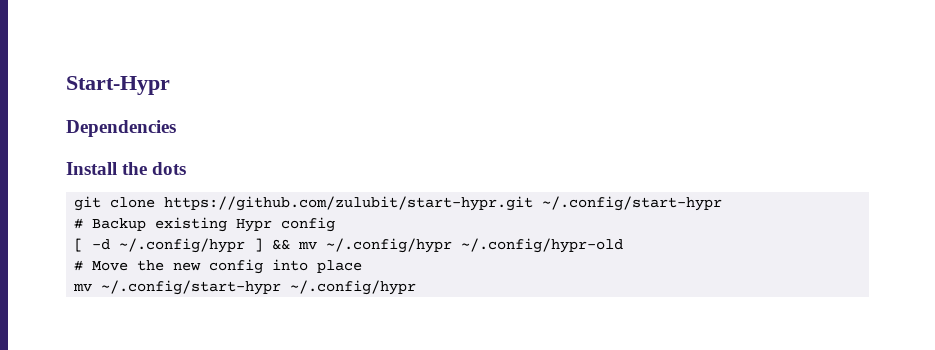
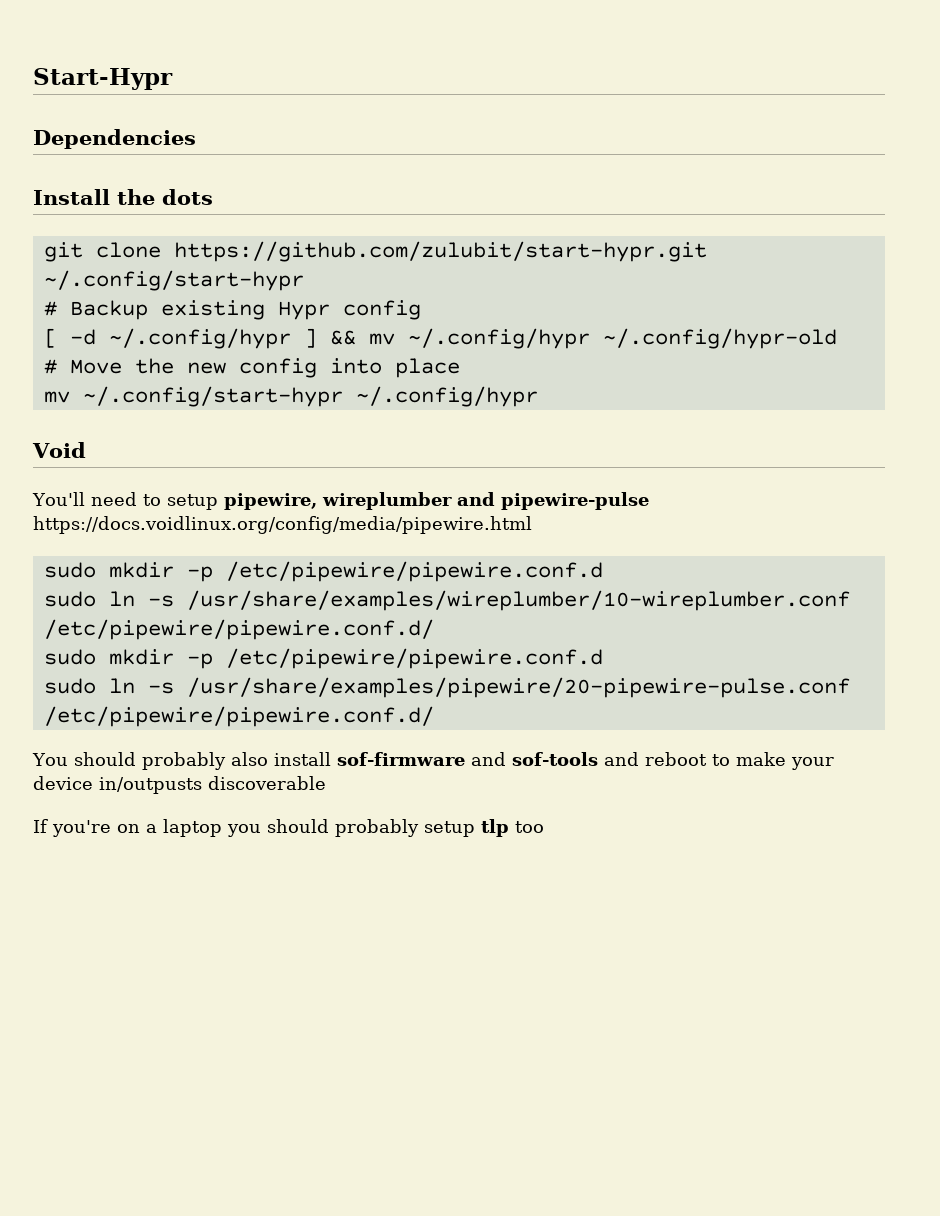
+ Void
+ You'll need to setup pipewire, wireplumber and pipewire-pulse https://docs.voidlinux.org/config/media/pipewire.html
+ sudo mkdir -p /etc/pipewire/pipewire.conf.d
+ sudo ln -s /usr/share/examples/wireplumber/10-wireplumber.conf /etc/pipewire/pipewire.conf.d/
+ sudo mkdir -p /etc/pipewire/pipewire.conf.d
+ sudo ln -s /usr/share/examples/pipewire/20-pipewire-pulse.conf /etc/pipewire/pipewire.conf.d/
+ You should probably also install sof-firmware and sof-tools and reboot to make your device in/outpusts discoverable
+ If you're on a laptop you should probably setup tlp too

